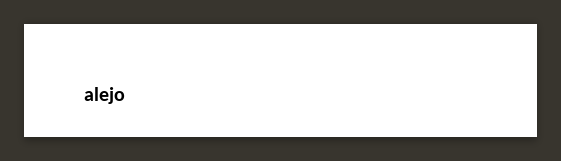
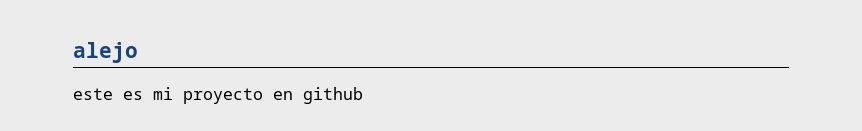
+ este es mi proyecto en github

